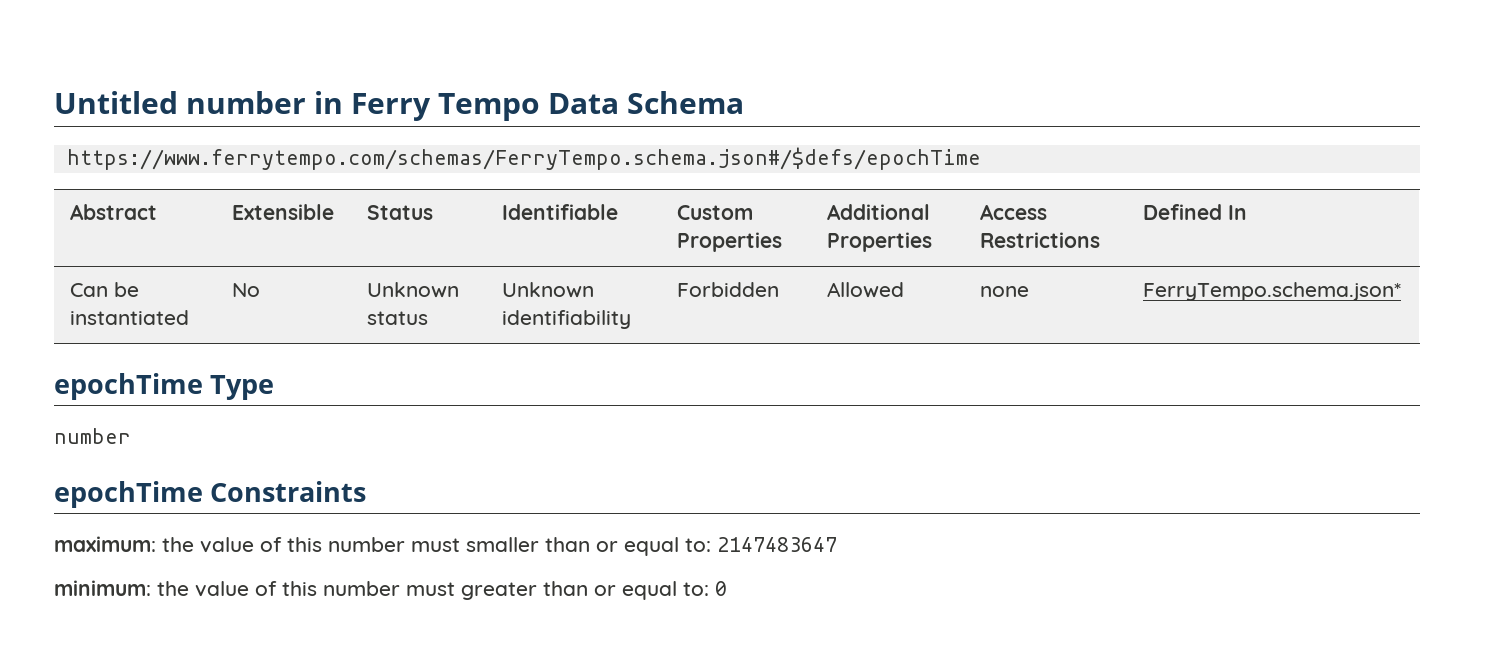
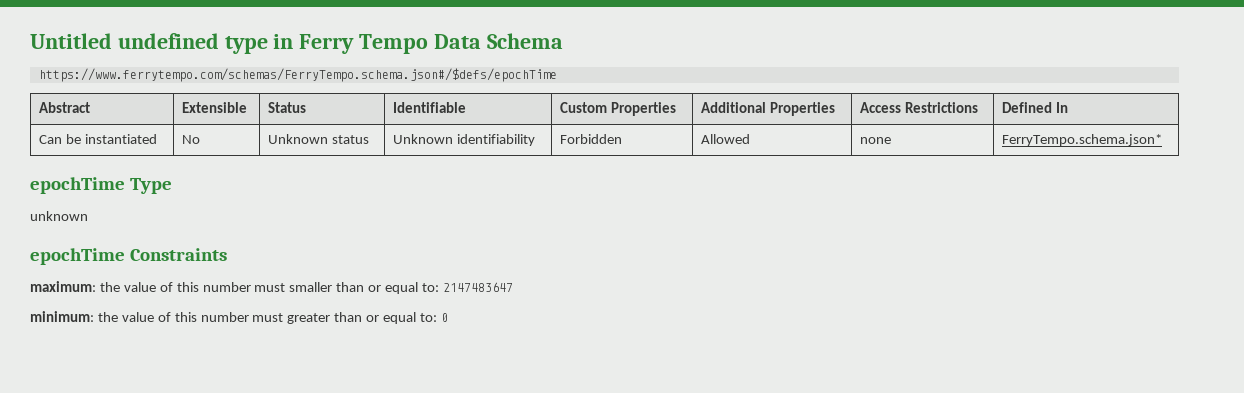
- Untitled number in Ferry Tempo Data Schema
+ Untitled undefined type in Ferry Tempo Data Schema
  epochTime Type
- number
+ unknown

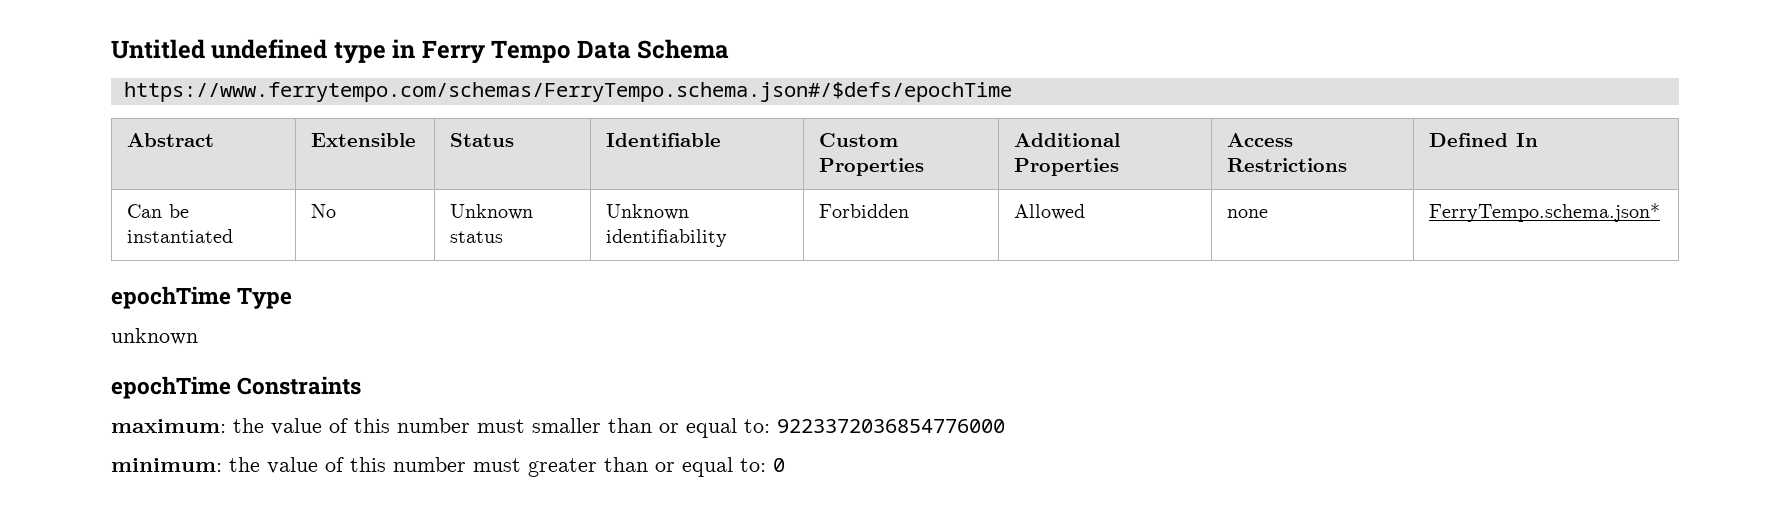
- maximum: the value of this number must smaller than or equal to: 2147483647
+ maximum: the value of this number must smaller than or equal to: 9223372036854776000

